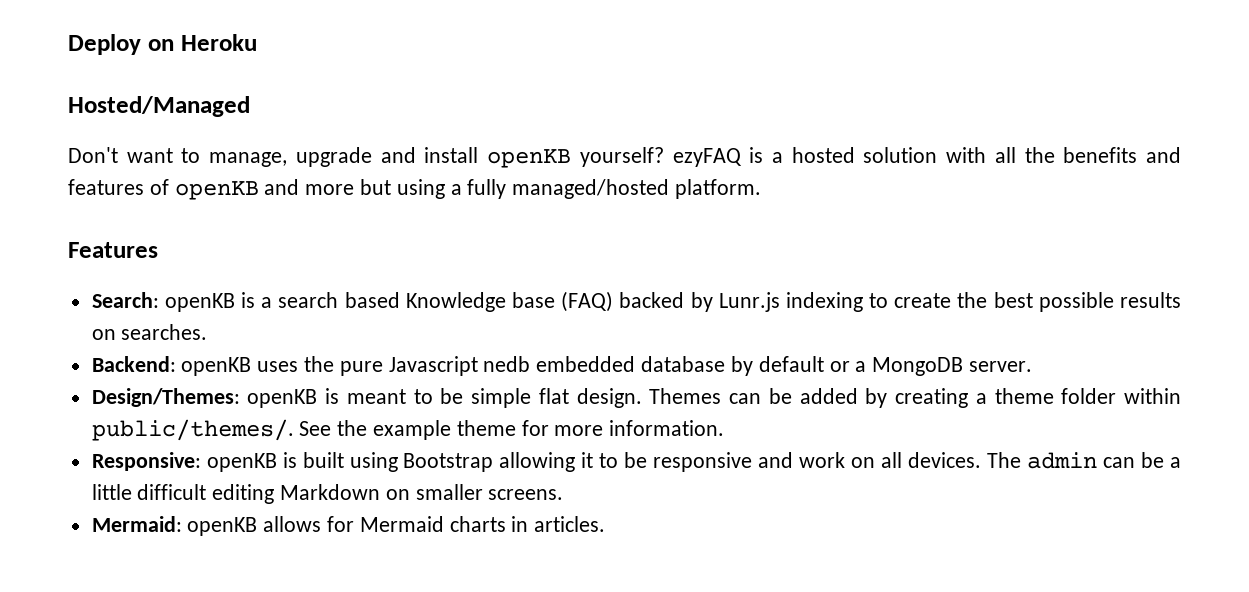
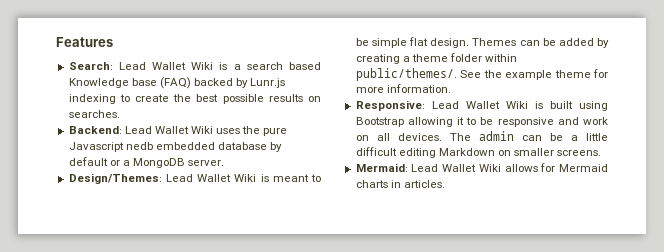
- Deploy on Heroku
- Hosted/Managed
- Don't want to manage, upgrade and install openKB yourself? ezyFAQ is a hosted solution with all the benefits and features of openKB and more but using a fully managed/hosted platform.
- Search: openKB is a search based Knowledge base (FAQ) backed by Lunr.js indexing to create the best possible results on searches.
+ Search: Lead Wallet Wiki is a search based Knowledge base (FAQ) backed by Lunr.js indexing to create the best possible results on searches.
- Backend: openKB uses the pure Javascript nedb embedded database by default or a MongoDB server.
+ Backend: Lead Wallet Wiki uses the pure Javascript nedb embedded database by default or a MongoDB server.
- Design/Themes: openKB is meant to be simple flat design.
+ Design/Themes: Lead Wallet Wiki is meant to be simple flat design.
- Responsive: openKB is built using Bootstrap allowing it to be responsive and work on all devices.
+ Responsive: Lead Wallet Wiki is built using Bootstrap allowing it to be responsive and work on all devices.
- Mermaid: openKB allows for Mermaid charts in articles.
+ Mermaid: Lead Wallet Wiki allows for Mermaid charts in articles.

